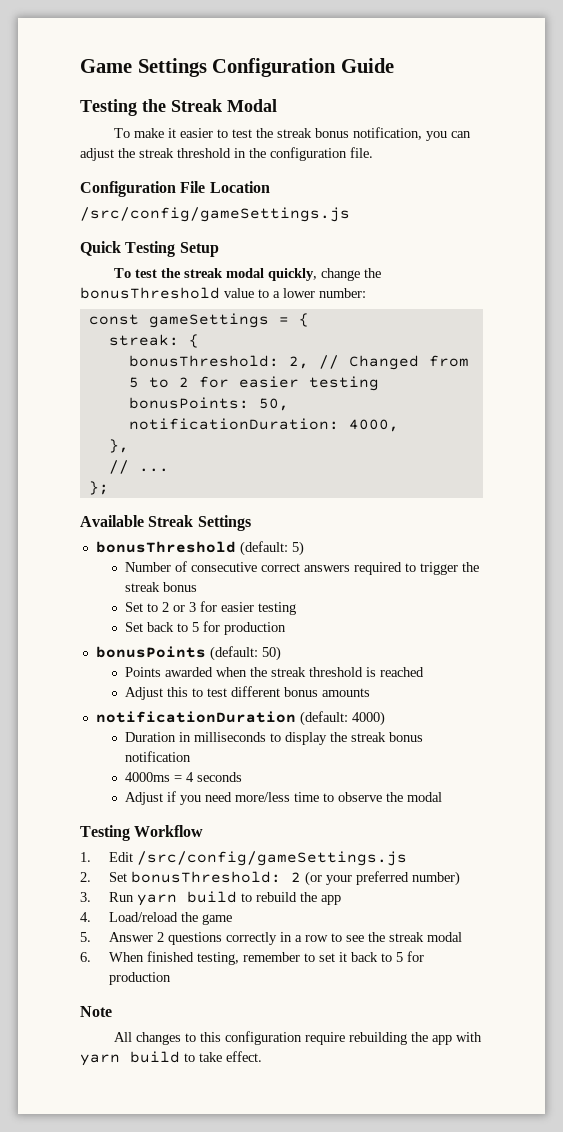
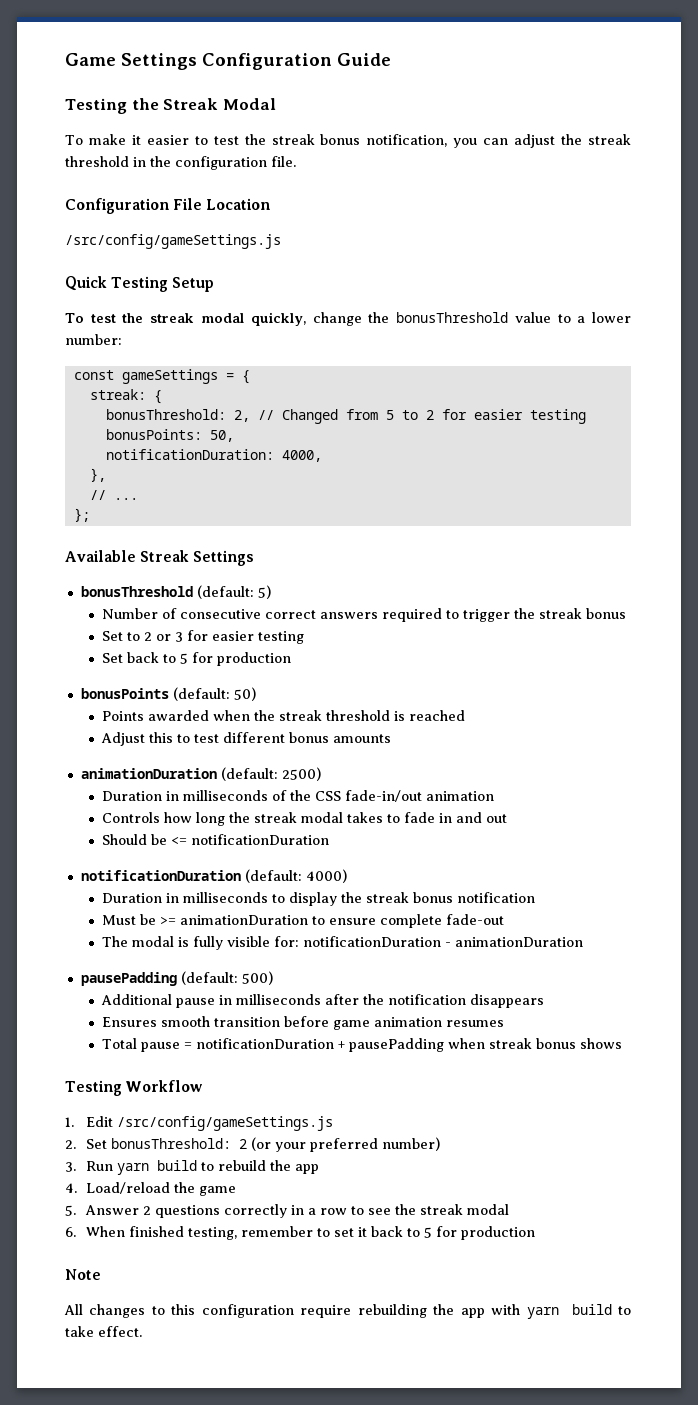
+ animationDuration (default: 2500)
+ Duration in milliseconds of the CSS fade-in/out animation
+ Controls how long the streak modal takes to fade in and out
+ Should be <= notificationDuration
- 4000ms = 4 seconds
- Adjust if you need more/less time to observe the modal
+ Must be >= animationDuration to ensure complete fade-out
+ The modal is fully visible for: notificationDuration - animationDuration
+ pausePadding (default: 500)
+ Additional pause in milliseconds after the notification disappears
+ Ensures smooth transition before game animation resumes
+ Total pause = notificationDuration + pausePadding when streak bonus shows

